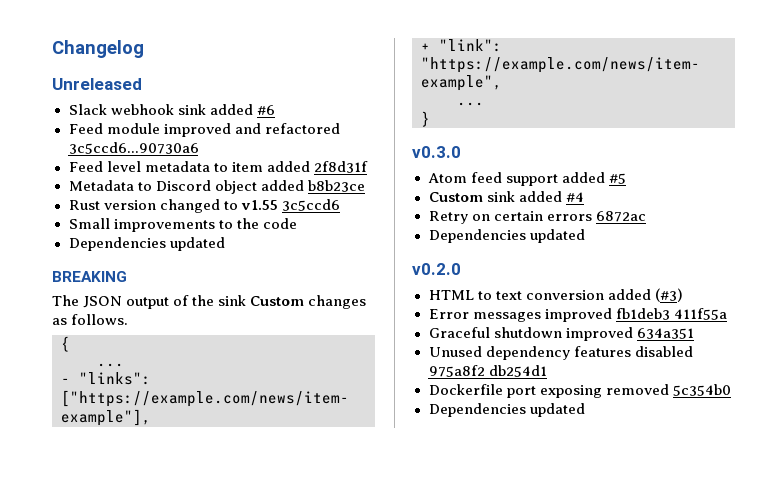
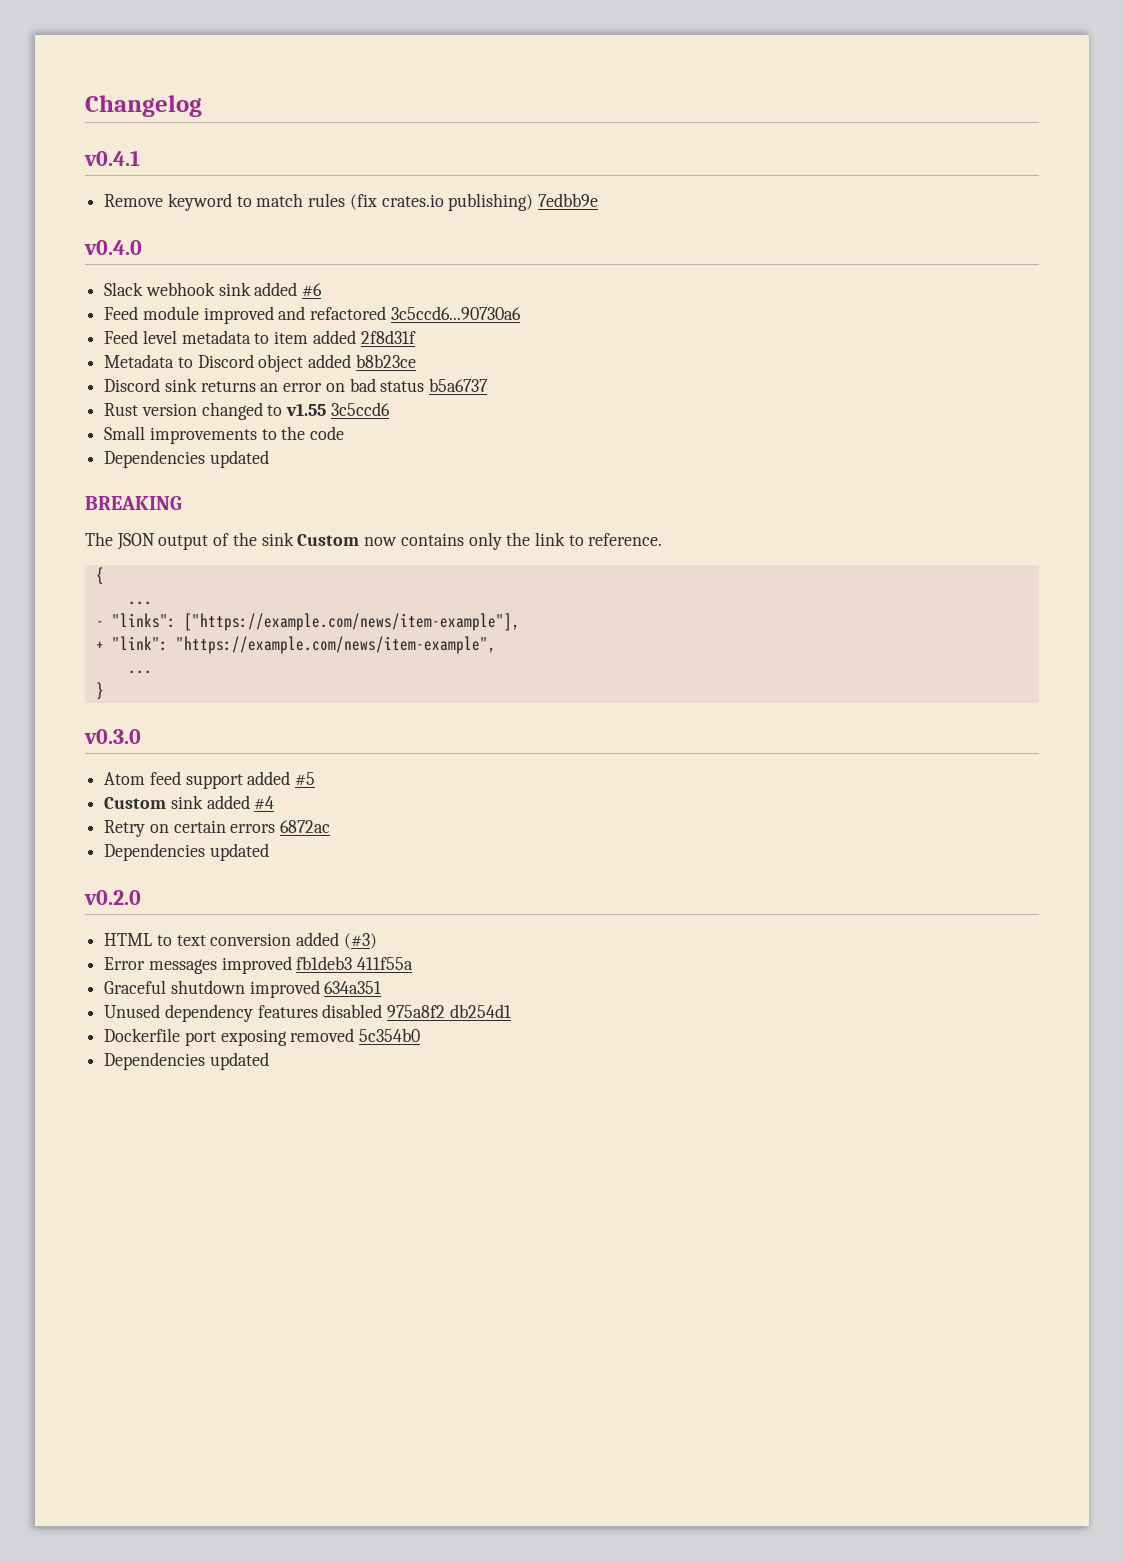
- Unreleased
+ v0.4.1
+ Remove keyword to match rules (fix crates.io publishing) 7edbb9e
+ v0.4.0
+ Discord sink returns an error on bad status b5a6737
- The JSON output of the sink Custom changes as follows.
+ The JSON output of the sink Custom now contains only the link to reference.

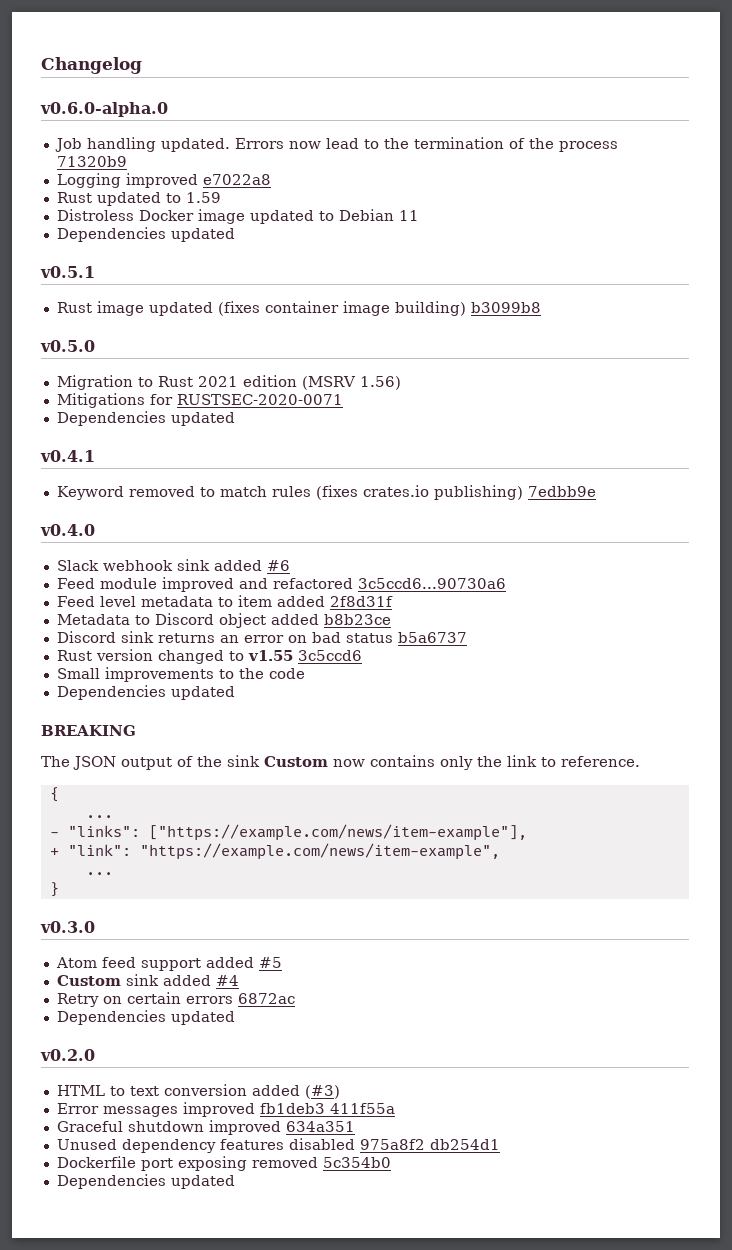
+ v0.6.0-alpha.0
+ Job handling updated. Errors now lead to the termination of the process 71320b9
+ Logging improved e7022a8
+ Rust updated to 1.59
+ Distroless Docker image updated to Debian 11
+ Dependencies updated
+ v0.5.1
+ Rust image updated (fixes container image building) b3099b8
+ v0.5.0
+ Migration to Rust 2021 edition (MSRV 1.56)
+ Mitigations for RUSTSEC-2020-0071
+ Dependencies updated
- Remove keyword to match rules (fix crates.io publishing) 7edbb9e
+ Keyword removed to match rules (fixes crates.io publishing) 7edbb9e

